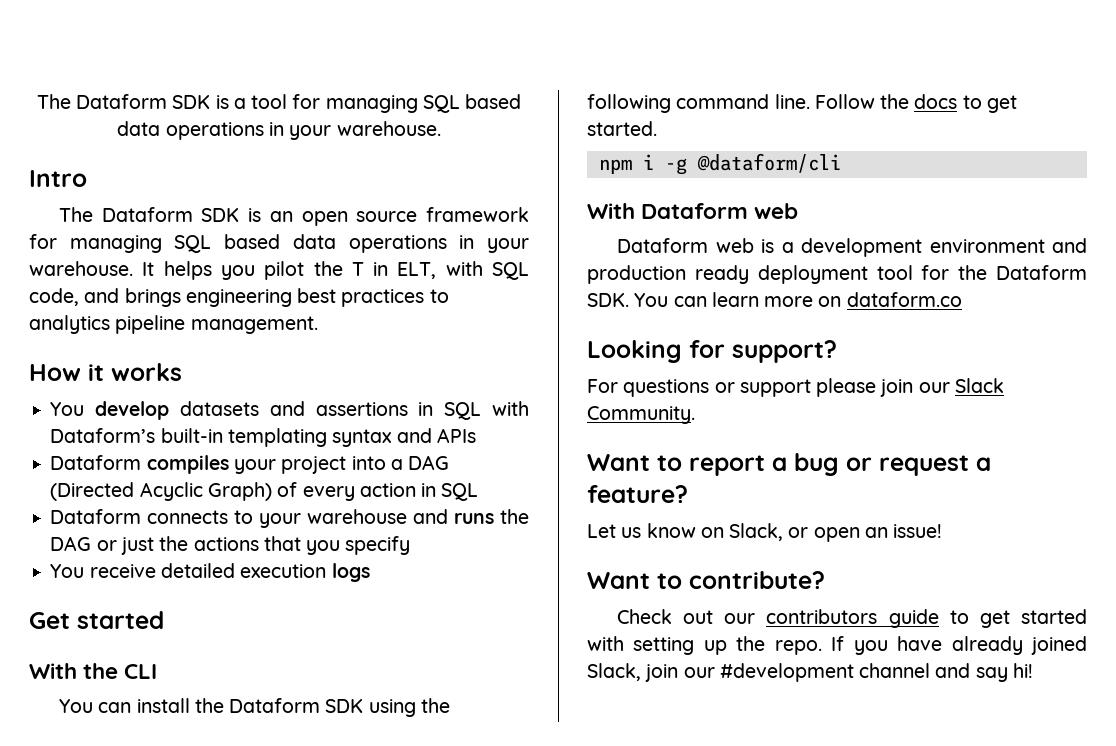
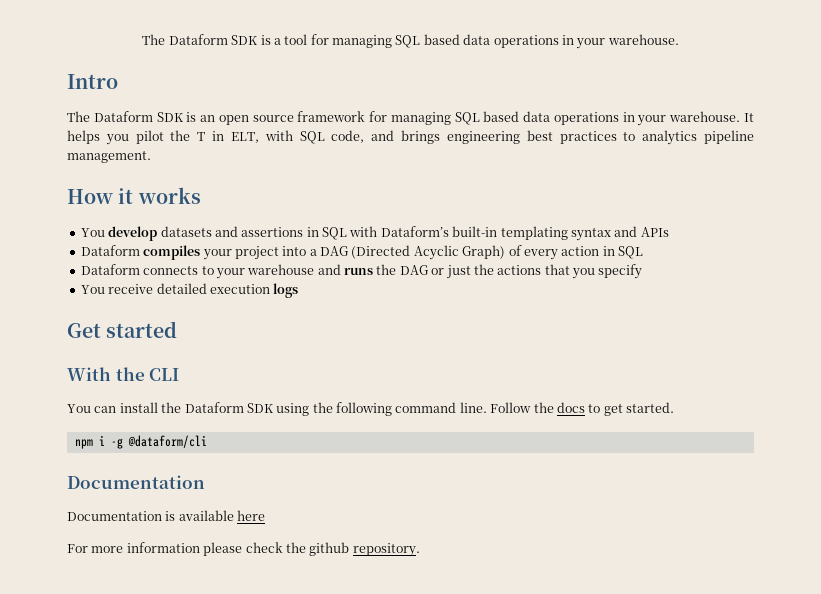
  npm i -g @dataform/cli
- With Dataform web
- Dataform web is a development environment and production ready deployment tool for the Dataform SDK. You can learn more on dataform.co
- Looking for support?
- For questions or support please join our Slack Community.
- Want to report a bug or request a feature?
- Let us know on Slack, or open an issue!
- Want to contribute?
- Check out our contributors guide to get started with setting up the repo. If you have already joined Slack, join our #development channel and say hi!
+ Documentation
+ Documentation is available here
+ For more information please check the github repository.

